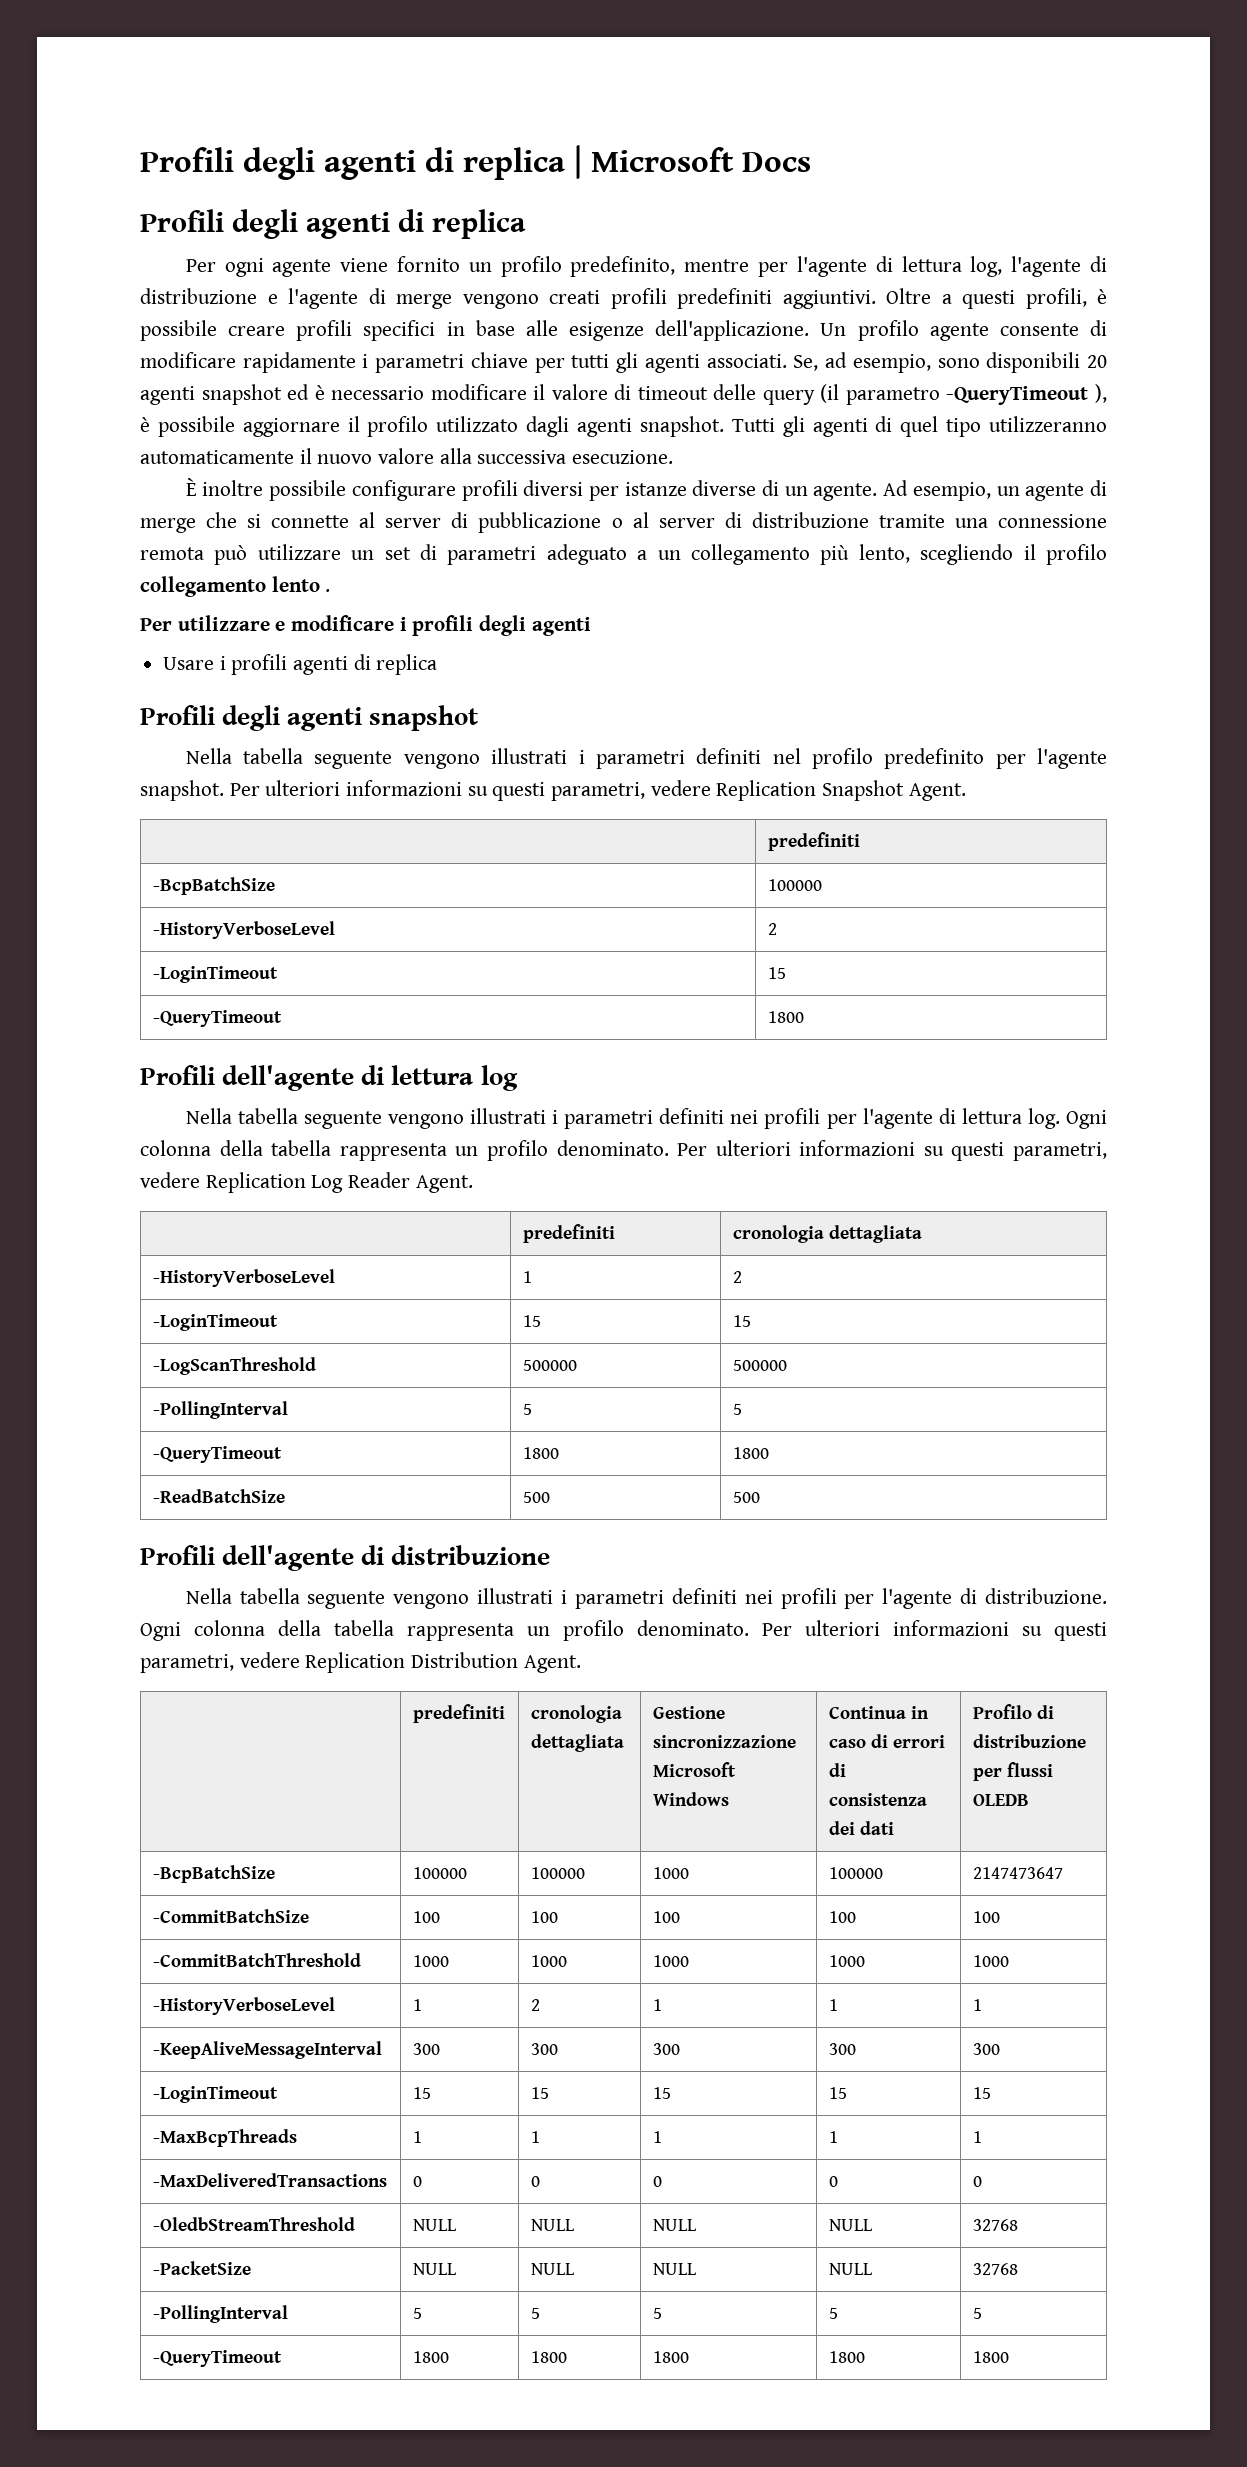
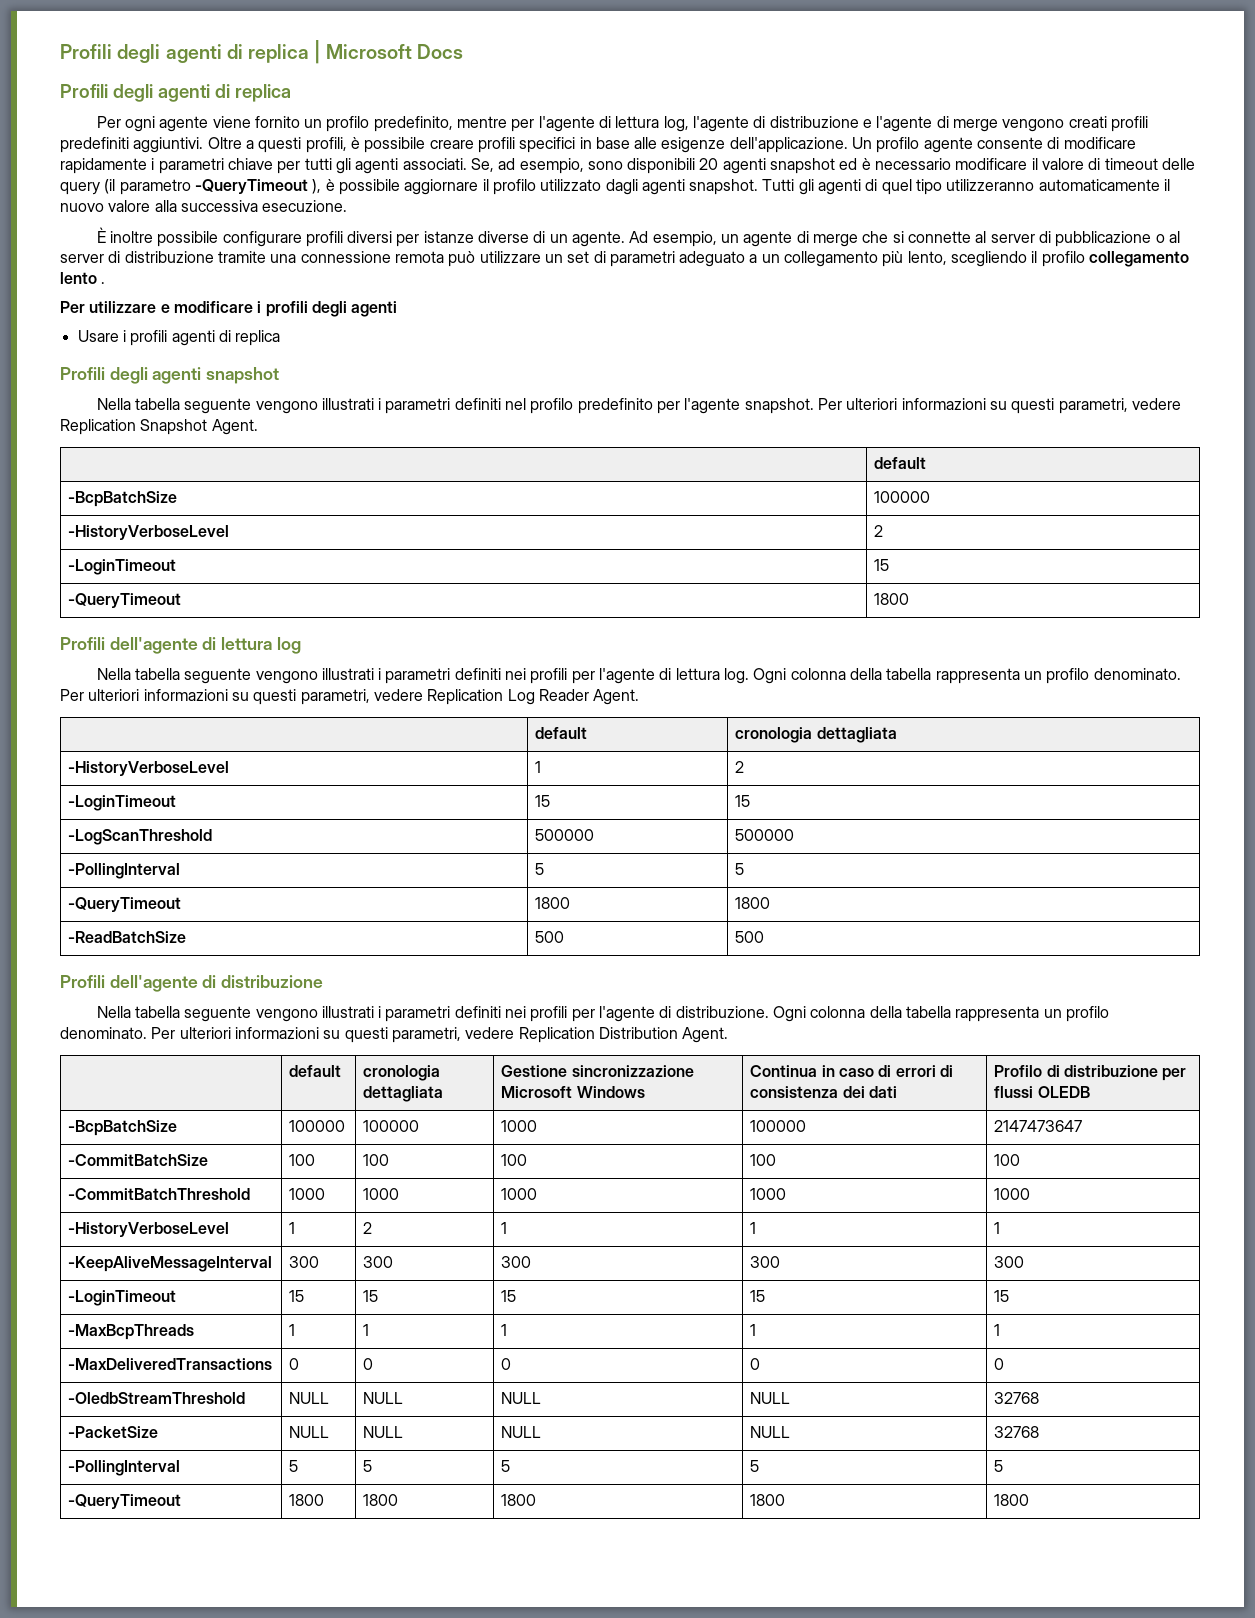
  Per ulteriori informazioni su questi parametri, vedere Replication Snapshot Agent.
- | predefiniti
+ | default
  Per ulteriori informazioni su questi parametri, vedere Replication Log Reader Agent.
- | predefiniti | cronologia dettagliata
+ | default | cronologia dettagliata
- | predefiniti | cronologia dettagliata | Gestione sincronizzazione Microsoft Windows | Continua in caso di errori di consistenza dei dati | Profilo di distribuzione per flussi OLEDB
+ | default | cronologia dettagliata | Gestione sincronizzazione Microsoft Windows | Continua in caso di errori di consistenza dei dati | Profilo di distribuzione per flussi OLEDB

